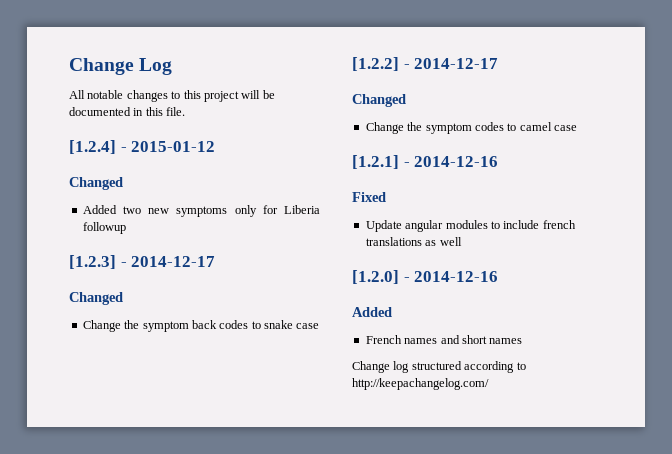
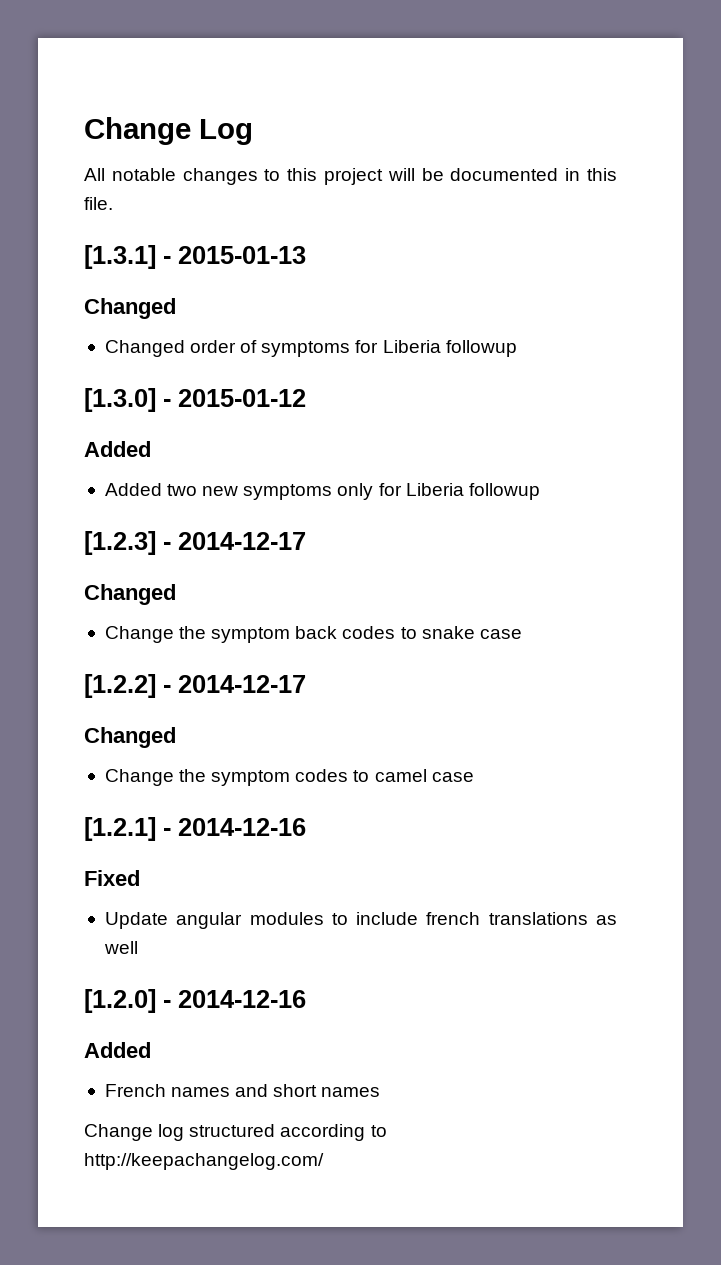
- [1.2.4] - 2015-01-12
+ [1.3.1] - 2015-01-13
  Changed
+ Changed order of symptoms for Liberia followup
+ [1.3.0] - 2015-01-12
+ Added

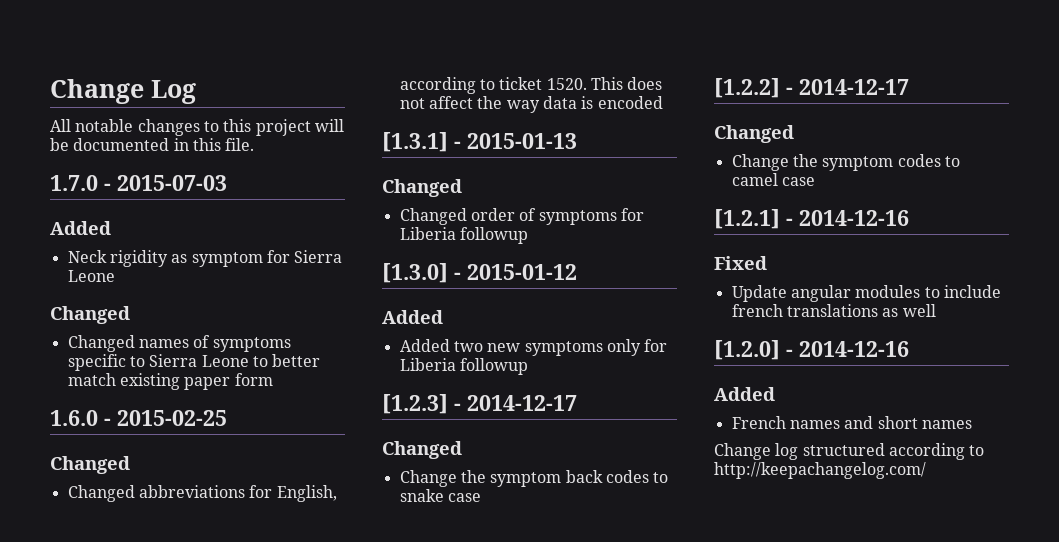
+ 1.7.0 - 2015-07-03
+ Added
+ Neck rigidity as symptom for Sierra Leone
+ Changed
+ Changed names of symptoms specific to Sierra Leone to better match existing paper form
+ 1.6.0 - 2015-02-25
+ Changed
+ Changed abbreviations for English, according to ticket 1520. This does not affect the way data is encoded

